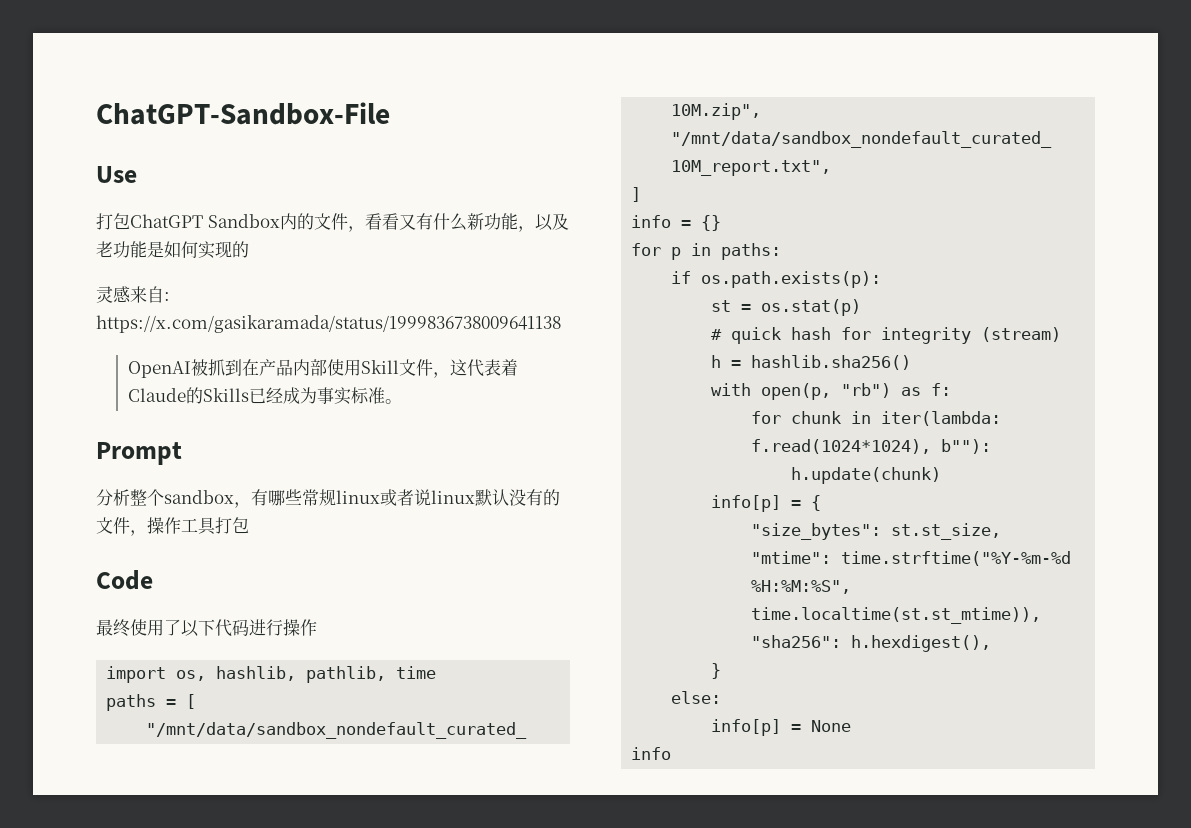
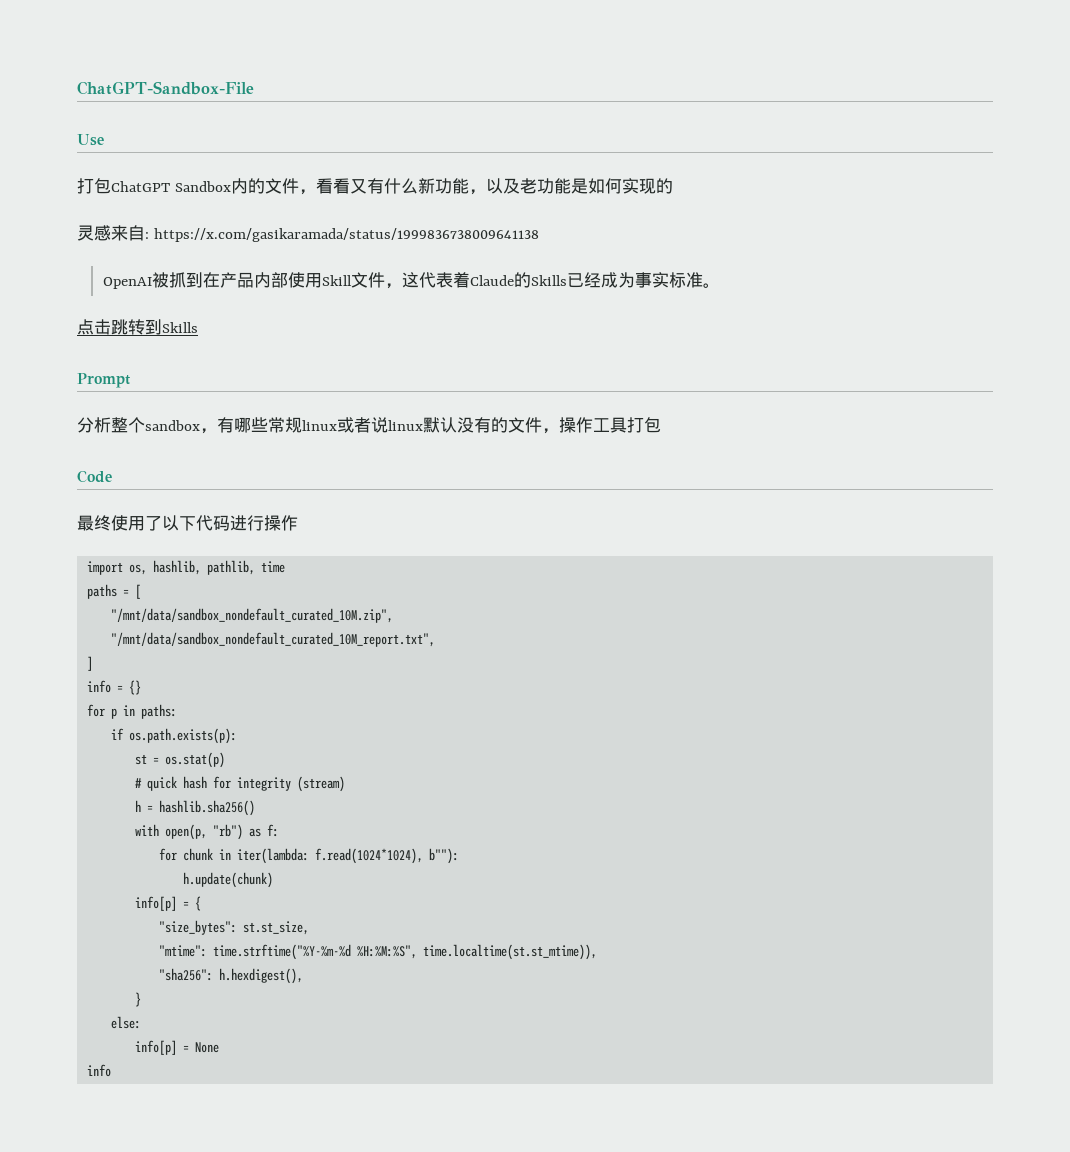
+ 点击跳转到Skills

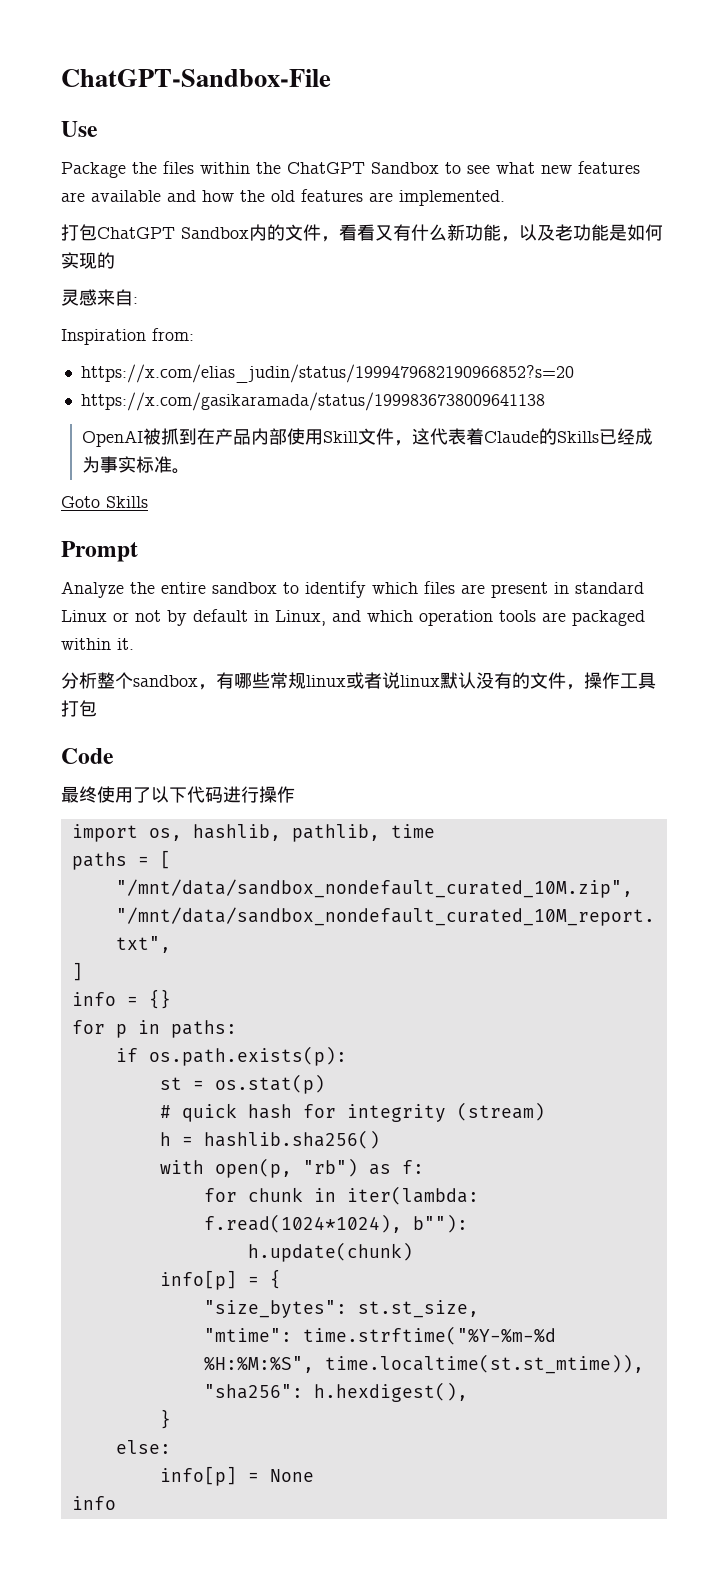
+ Package the files within the ChatGPT Sandbox to see what new features are available and how the old features are implemented.
- 灵感来自: https://x.com/gasikaramada/status/1999836738009641138
+ 灵感来自:
+ Inspiration from:
+ https://x.com/elias_judin/status/1999479682190966852?s=20
+ https://x.com/gasikaramada/status/1999836738009641138
- 点击跳转到Skills
+ Goto Skills
+ Analyze the entire sandbox to identify which files are present in standard Linux or not by default in Linux, and which operation tools are packaged within it.

